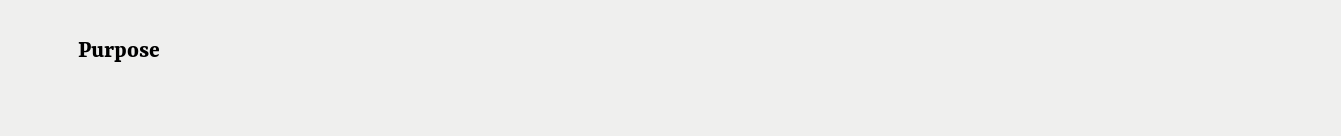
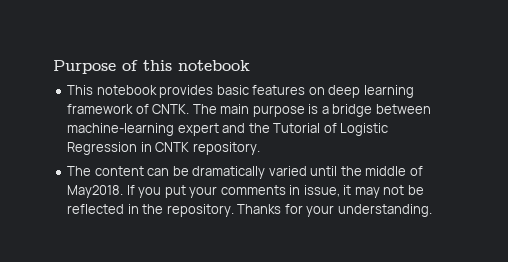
- Purpose
+ Purpose of this notebook
+ This notebook provides basic features on deep learning framework of CNTK. The main purpose is a bridge between machine-learning expert and the Tutorial of Logistic Regression in CNTK repository.
+ The content can be dramatically varied until the middle of May2018. If you put your comments in issue, it may not be reflected in the repository. Thanks for your understanding.

